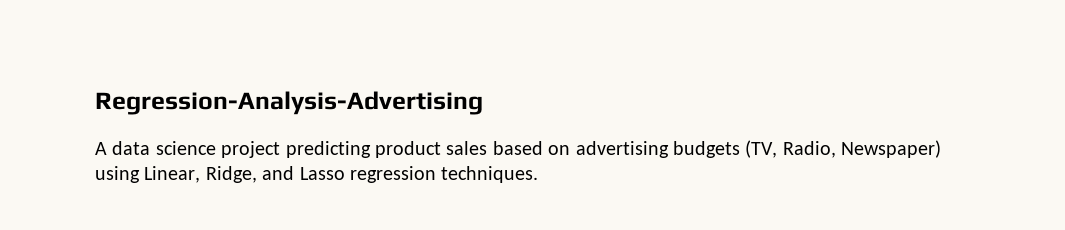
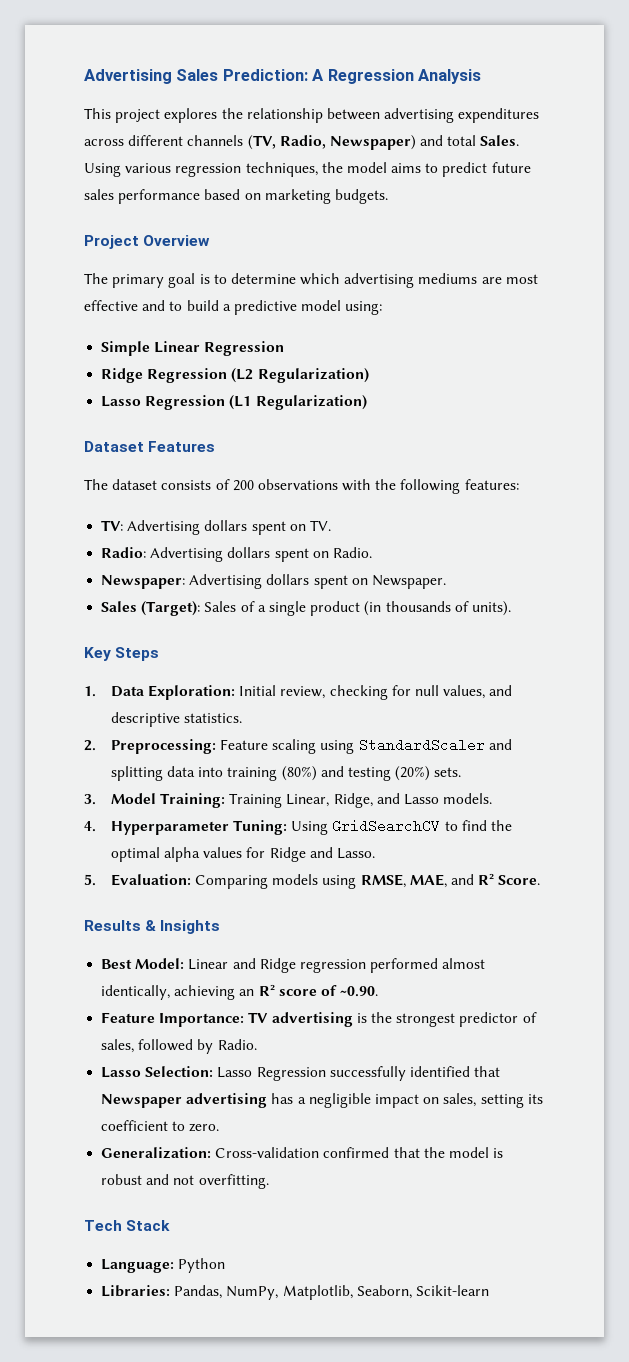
- Regression-Analysis-Advertising
- A data science project predicting product sales based on advertising budgets (TV, Radio, Newspaper) using Linear, Ridge, and Lasso regression techniques.
+ Advertising Sales Prediction: A Regression Analysis
+ This project explores the relationship between advertising expenditures across different channels (TV, Radio, Newspaper) and total Sales. Using various regression techniques, the model aims to predict future sales performance based on marketing budgets.
+ Project Overview
+ The primary goal is to determine which advertising mediums are most effective and to build a predictive model using:
+ Simple Linear Regression
+ Ridge Regression (L2 Regularization)
+ Lasso Regression (L1 Regularization)
+ Dataset Features
+ The dataset consists of 200 observations with the following features:
+ TV: Advertising dollars spent on TV.
+ Radio: Advertising dollars spent on Radio.
+ Newspaper: Advertising dollars spent on Newspaper.
+ Sales (Target): Sales of a single product (in thousands of units).
+ Key Steps
+ 1. Data Exploration: Initial review, checking for null values, and descriptive statistics.
+ 2. Preprocessing: Feature scaling using StandardScaler and splitting data into training (80%) and testing (20%) sets.
+ 3. Model Training: Training Linear, Ridge, and Lasso models.
+ 4. Hyperparameter Tuning: Using GridSearchCV to find the optimal alpha values for Ridge and Lasso.
+ 5. Evaluation: Comparing models using RMSE, MAE, and R² Score.
+ Results & Insights
+ Best Model: Linear and Ridge regression performed almost identically, achieving an R² score of ~0.90.
+ Feature Importance: TV advertising is the strongest predictor of sales, followed by Radio.
+ Lasso Selection: Lasso Regression successfully identified that Newspaper advertising has a negligible impact on sales, setting its coefficient to zero.
+ Generalization: Cross-validation confirmed that the model is robust and not overfitting.
+ Tech Stack
+ Language: Python
+ Libraries: Pandas, NumPy, Matplotlib, Seaborn, Scikit-learn

